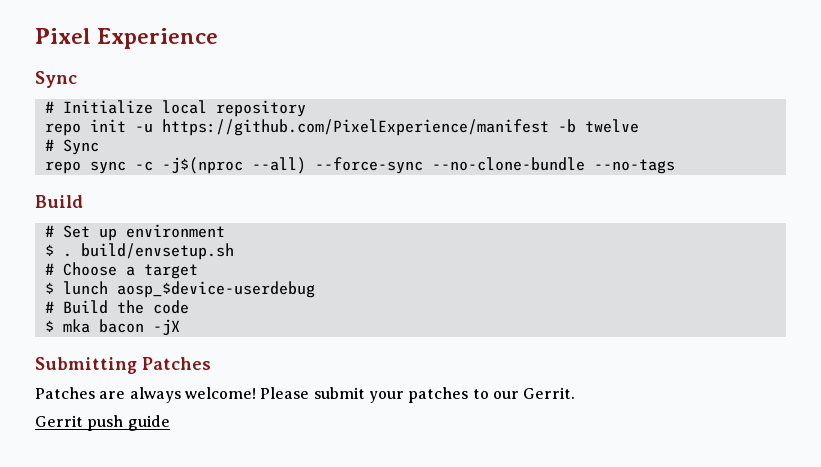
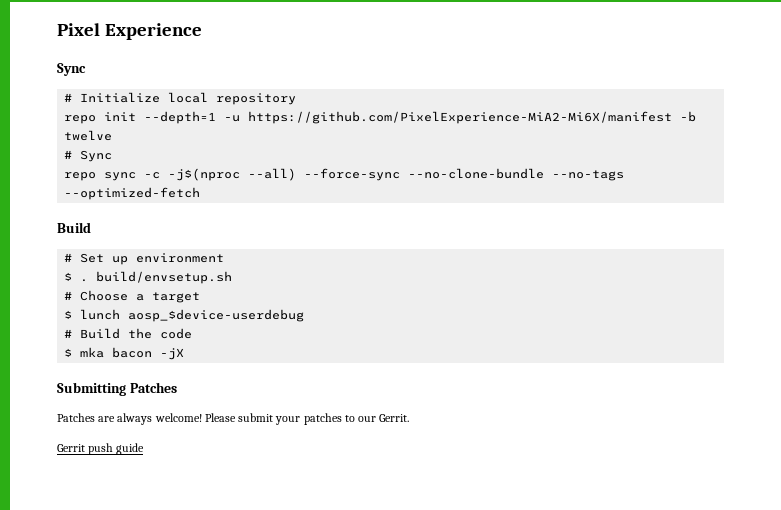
- repo init -u https://github.com/PixelExperience/manifest -b twelve
+ repo init --depth=1 -u https://github.com/PixelExperience-MiA2-Mi6X/manifest -b twelve
- repo sync -c -j$(nproc --all) --force-sync --no-clone-bundle --no-tags
+ repo sync -c -j$(nproc --all) --force-sync --no-clone-bundle --no-tags --optimized-fetch

